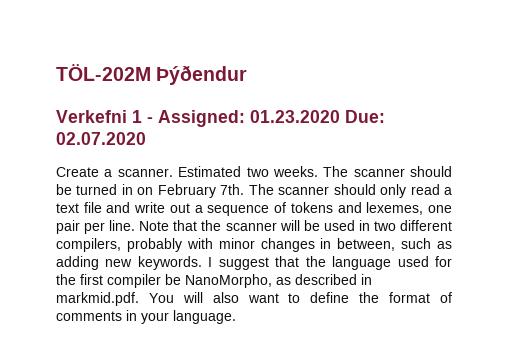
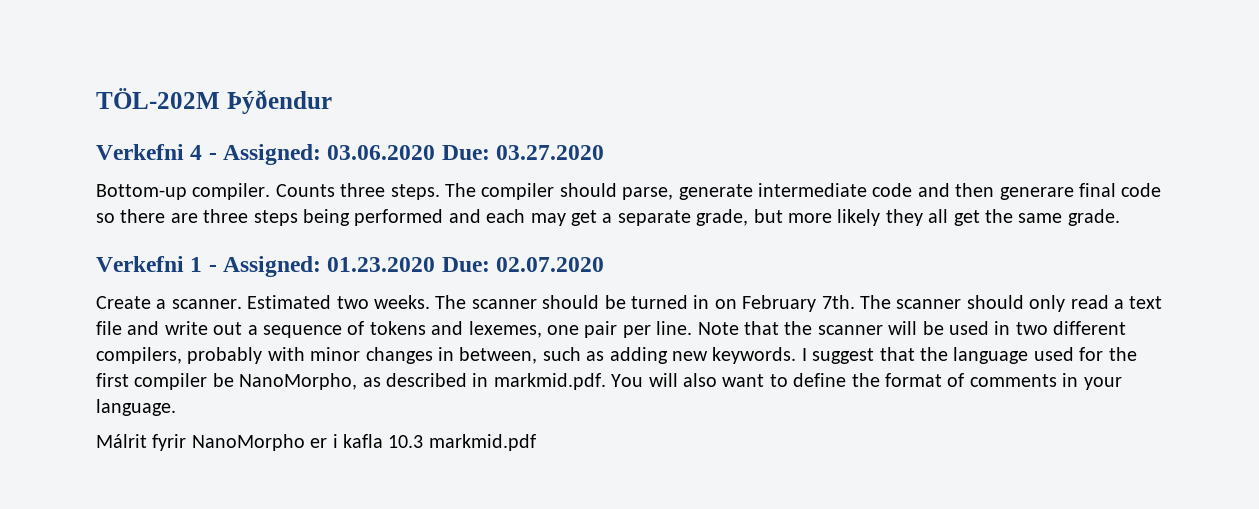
+ Verkefni 4 - Assigned: 03.06.2020 Due: 03.27.2020
+ Bottom-up compiler. Counts three steps. The compiler should parse, generate intermediate code and then generare final code so there are three steps being performed and each may get a separate grade, but more likely they all get the same grade.
+ Málrit fyrir NanoMorpho er i kafla 10.3 markmid.pdf

